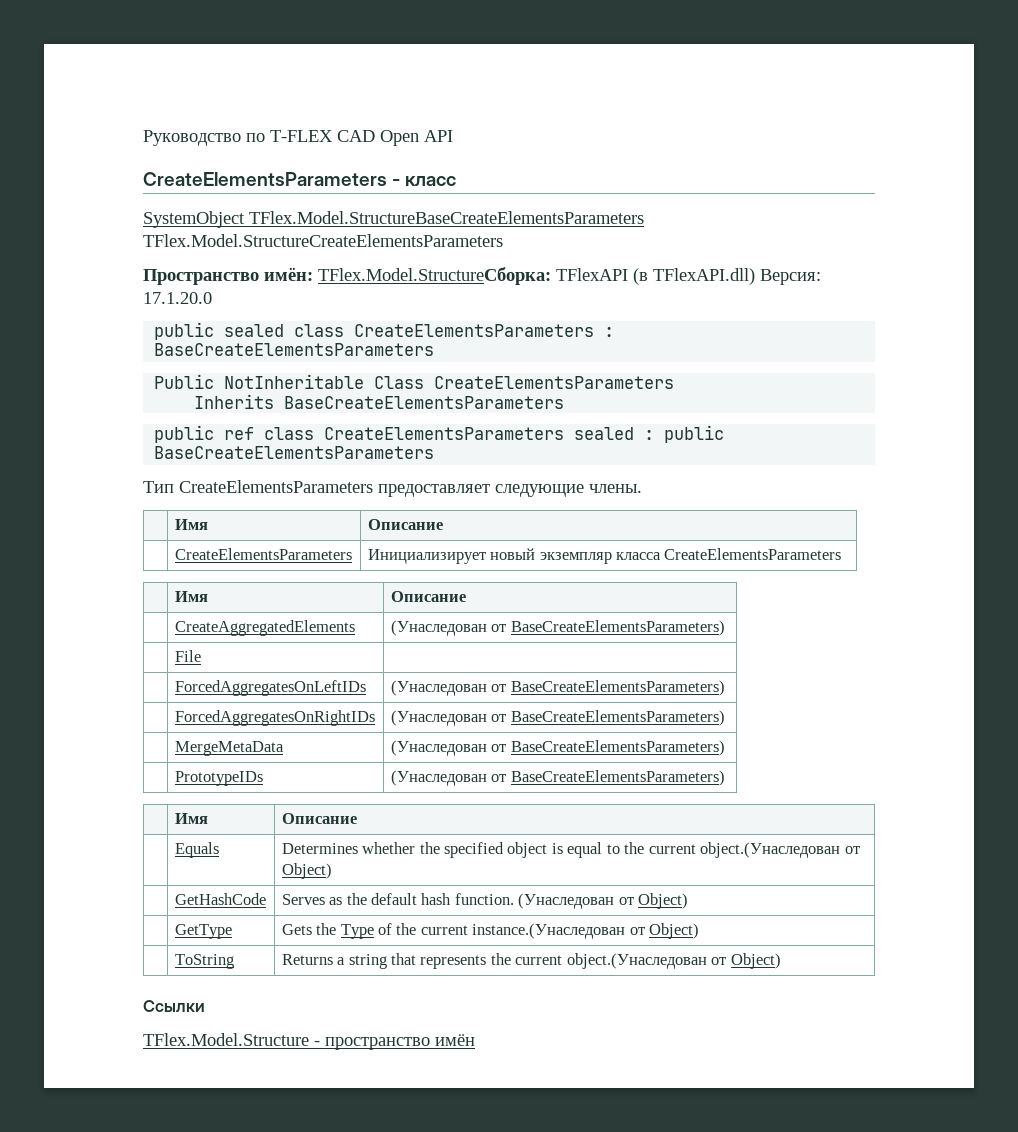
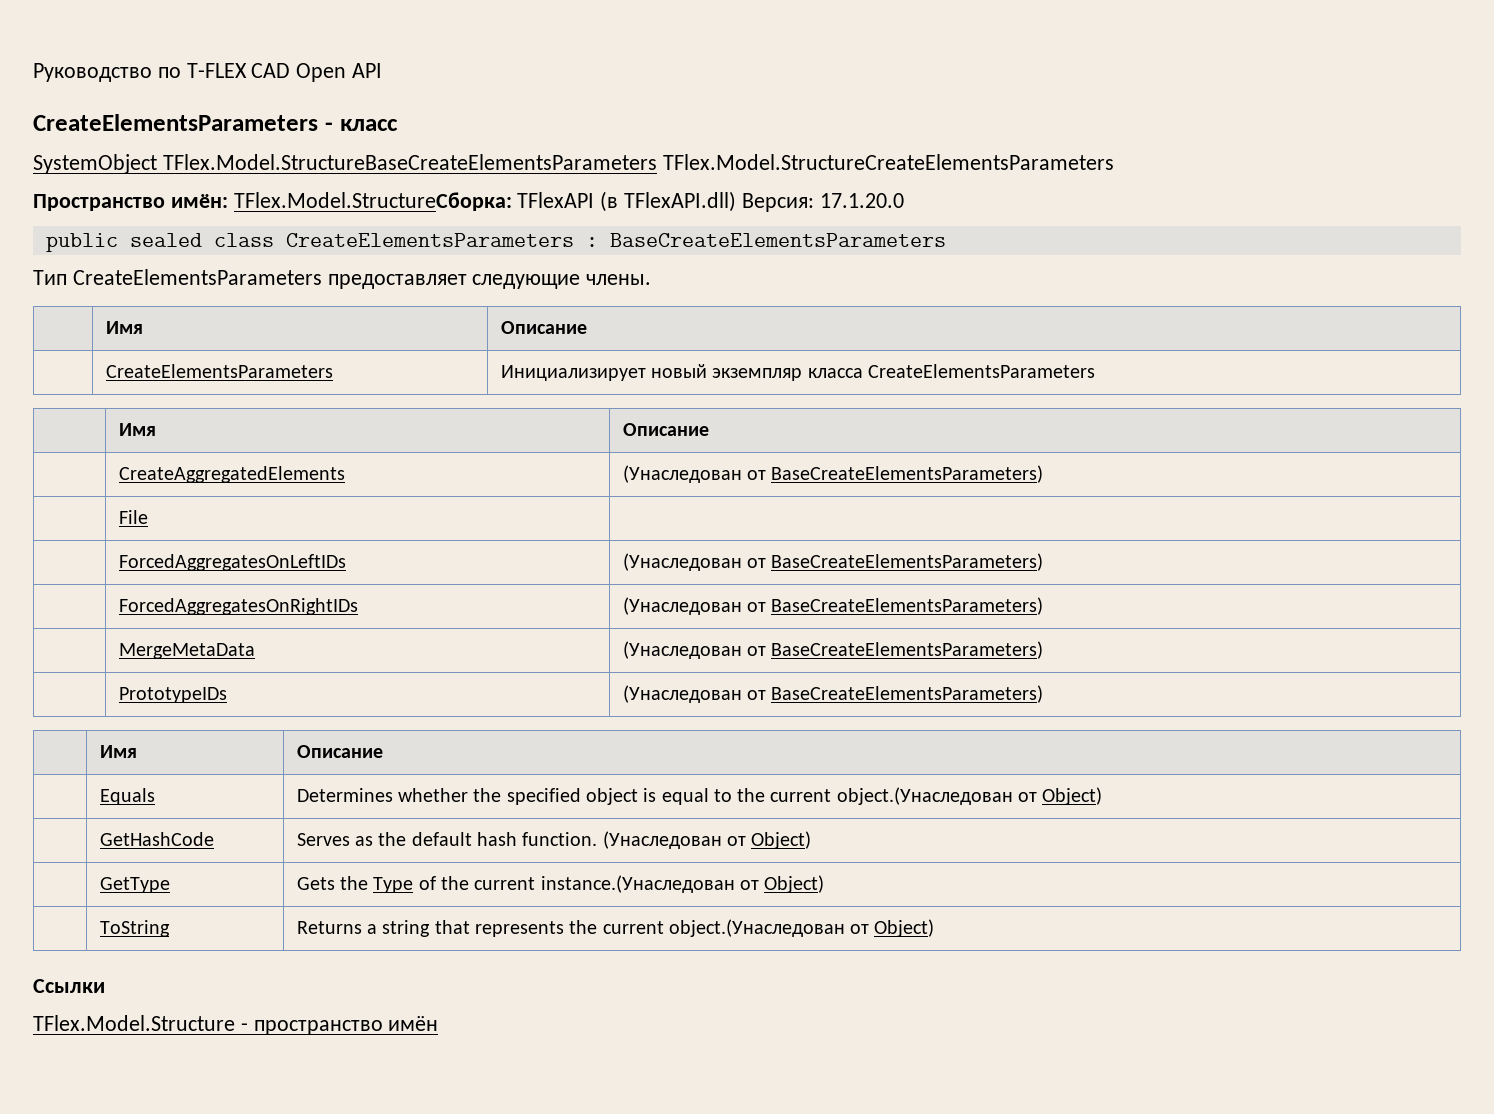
- Public NotInheritable Class CreateElementsParameters
- Inherits BaseCreateElementsParameters
- public ref class CreateElementsParameters sealed : public BaseCreateElementsParameters

